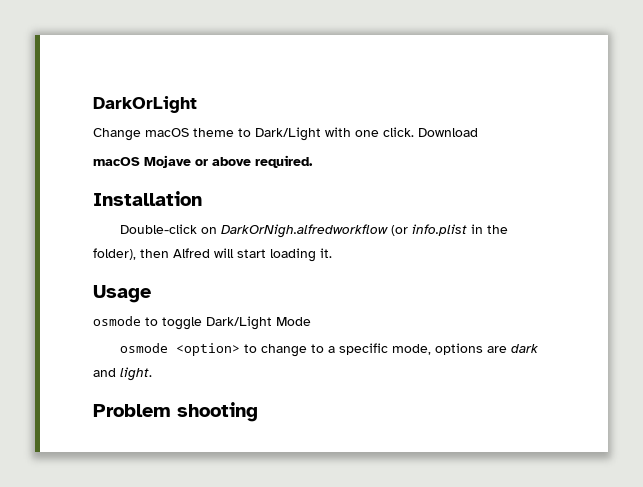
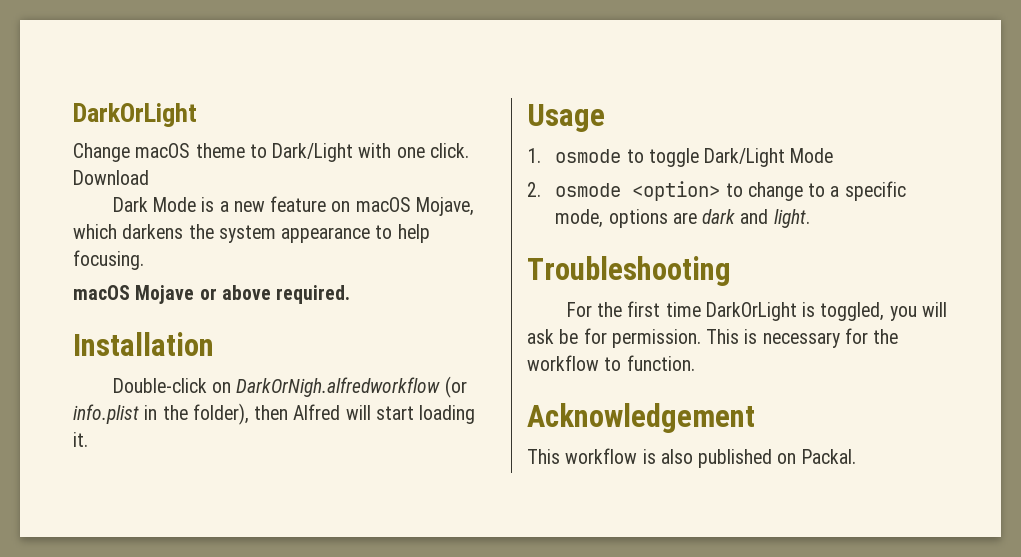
+ Dark Mode is a new feature on macOS Mojave, which darkens the system appearance to help focusing.
- osmode to toggle Dark/Light Mode
+ 1. osmode to toggle Dark/Light Mode
- osmode <option> to change to a specific mode, options are dark and light.
+ 2. osmode <option> to change to a specific mode, options are dark and light.
- Problem shooting
+ Troubleshooting
+ For the first time DarkOrLight is toggled, you will ask be for permission. This is necessary for the workflow to function.
+ Acknowledgement
+ This workflow is also published on Packal.

